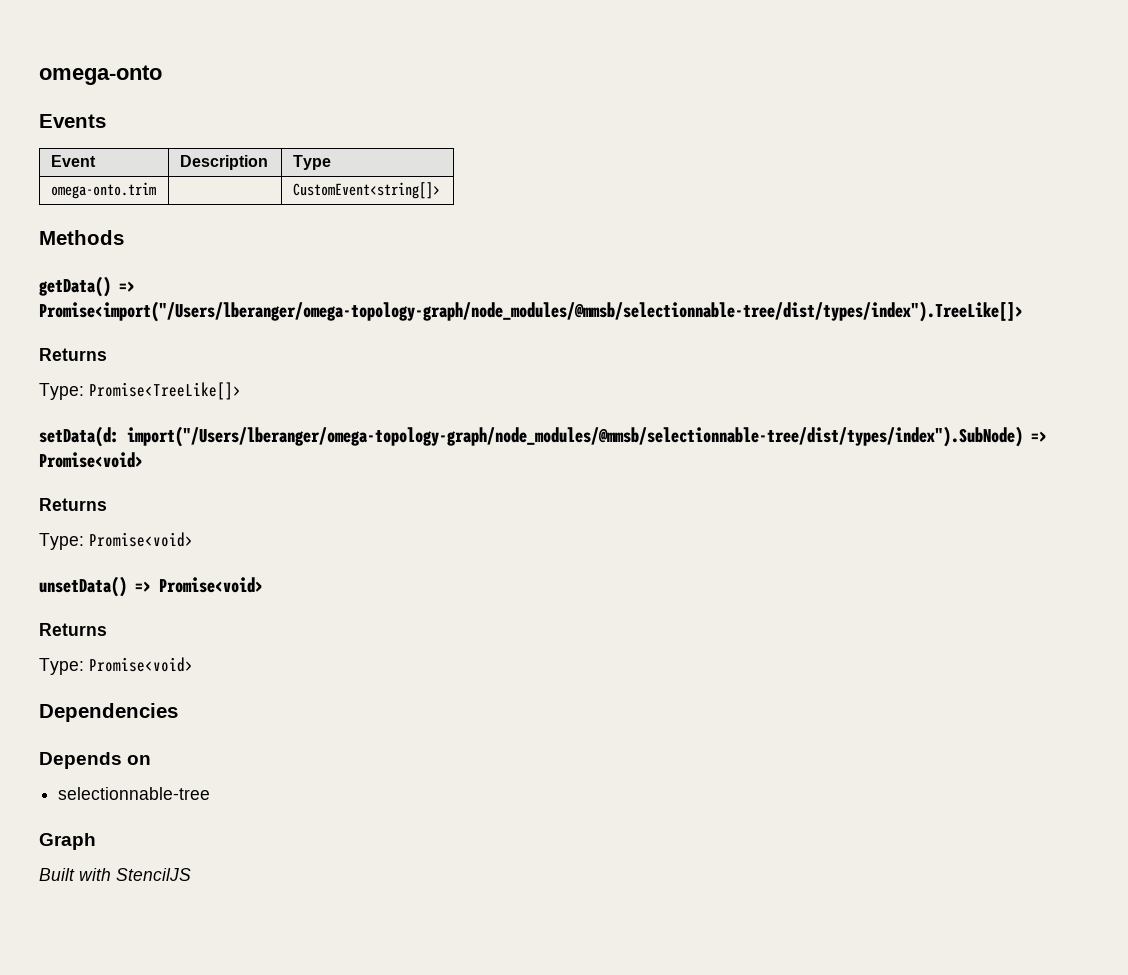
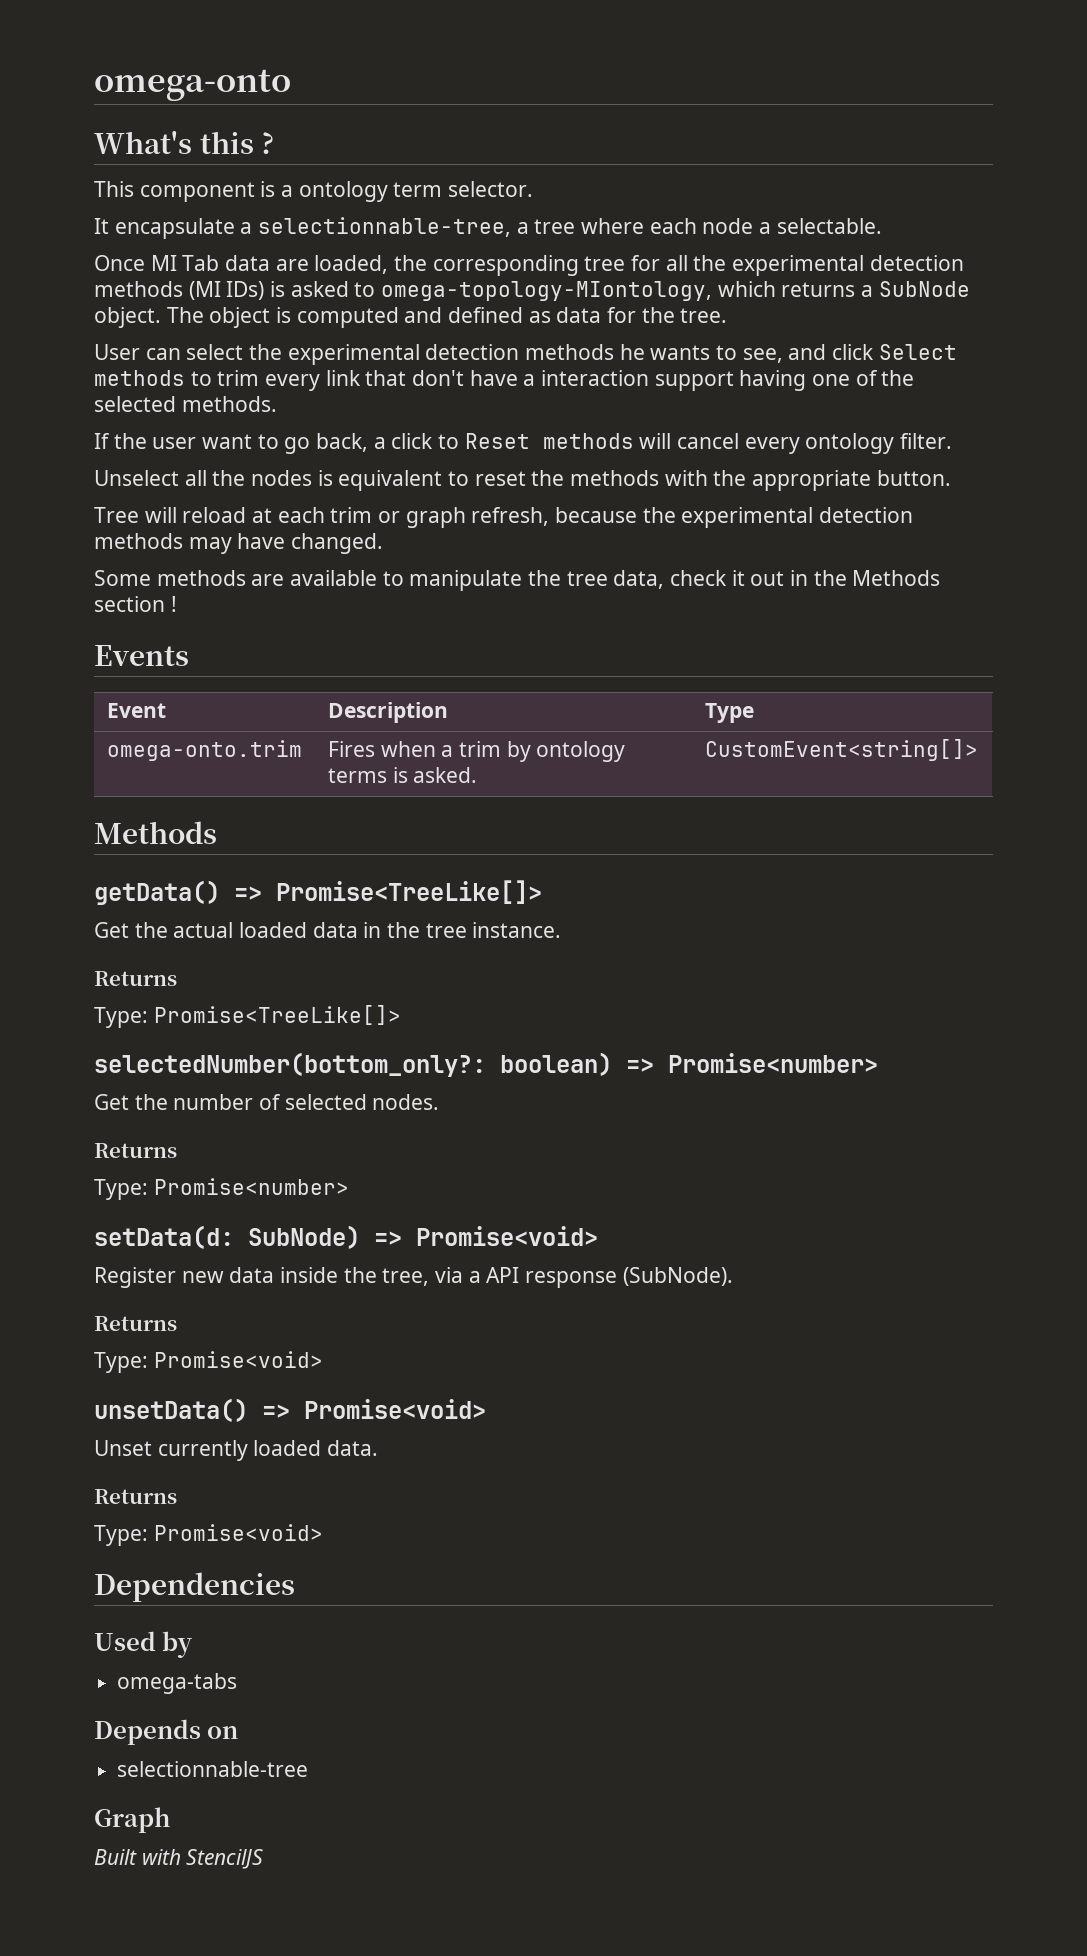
+ What's this ?
+ This component is a ontology term selector.
+ It encapsulate a selectionnable-tree, a tree where each node a selectable.
+ Once MI Tab data are loaded, the corresponding tree for all the experimental detection methods (MI IDs) is asked to omega-topology-MIontology, which returns a SubNode object. The object is computed and defined as data for the tree.
+ User can select the experimental detection methods he wants to see, and click Select methods to trim every link that don't have a interaction support having one of the selected methods.
+ If the user want to go back, a click to Reset methods will cancel every ontology filter.
+ Unselect all the nodes is equivalent to reset the methods with the appropriate button.
+ Tree will reload at each trim or graph refresh, because the experimental detection methods may have changed.
+ Some methods are available to manipulate the tree data, check it out in the Methods section !
- omega-onto.trim | | CustomEvent<string[]>
+ omega-onto.trim | Fires when a trim by ontology terms is asked. | CustomEvent<string[]>
  Methods
- getData() => Promise<import("/Users/lberanger/omega-topology-graph/node_modules/@mmsb/selectionnable-tree/dist/types/index").TreeLike[]>
+ getData() => Promise<TreeLike[]>
+ Get the actual loaded data in the tree instance.
  Returns
  Type: Promise<TreeLike[]>
+ selectedNumber(bottom_only?: boolean) => Promise<number>
+ Get the number of selected nodes.
+ Returns
+ Type: Promise<number>
- setData(d: import("/Users/lberanger/omega-topology-graph/node_modules/@mmsb/selectionnable-tree/dist/types/index").SubNode) => Promise<void>
+ setData(d: SubNode) => Promise<void>
+ Register new data inside the tree, via a API response (SubNode).
+ Unset currently loaded data.
+ Used by
+ omega-tabs

